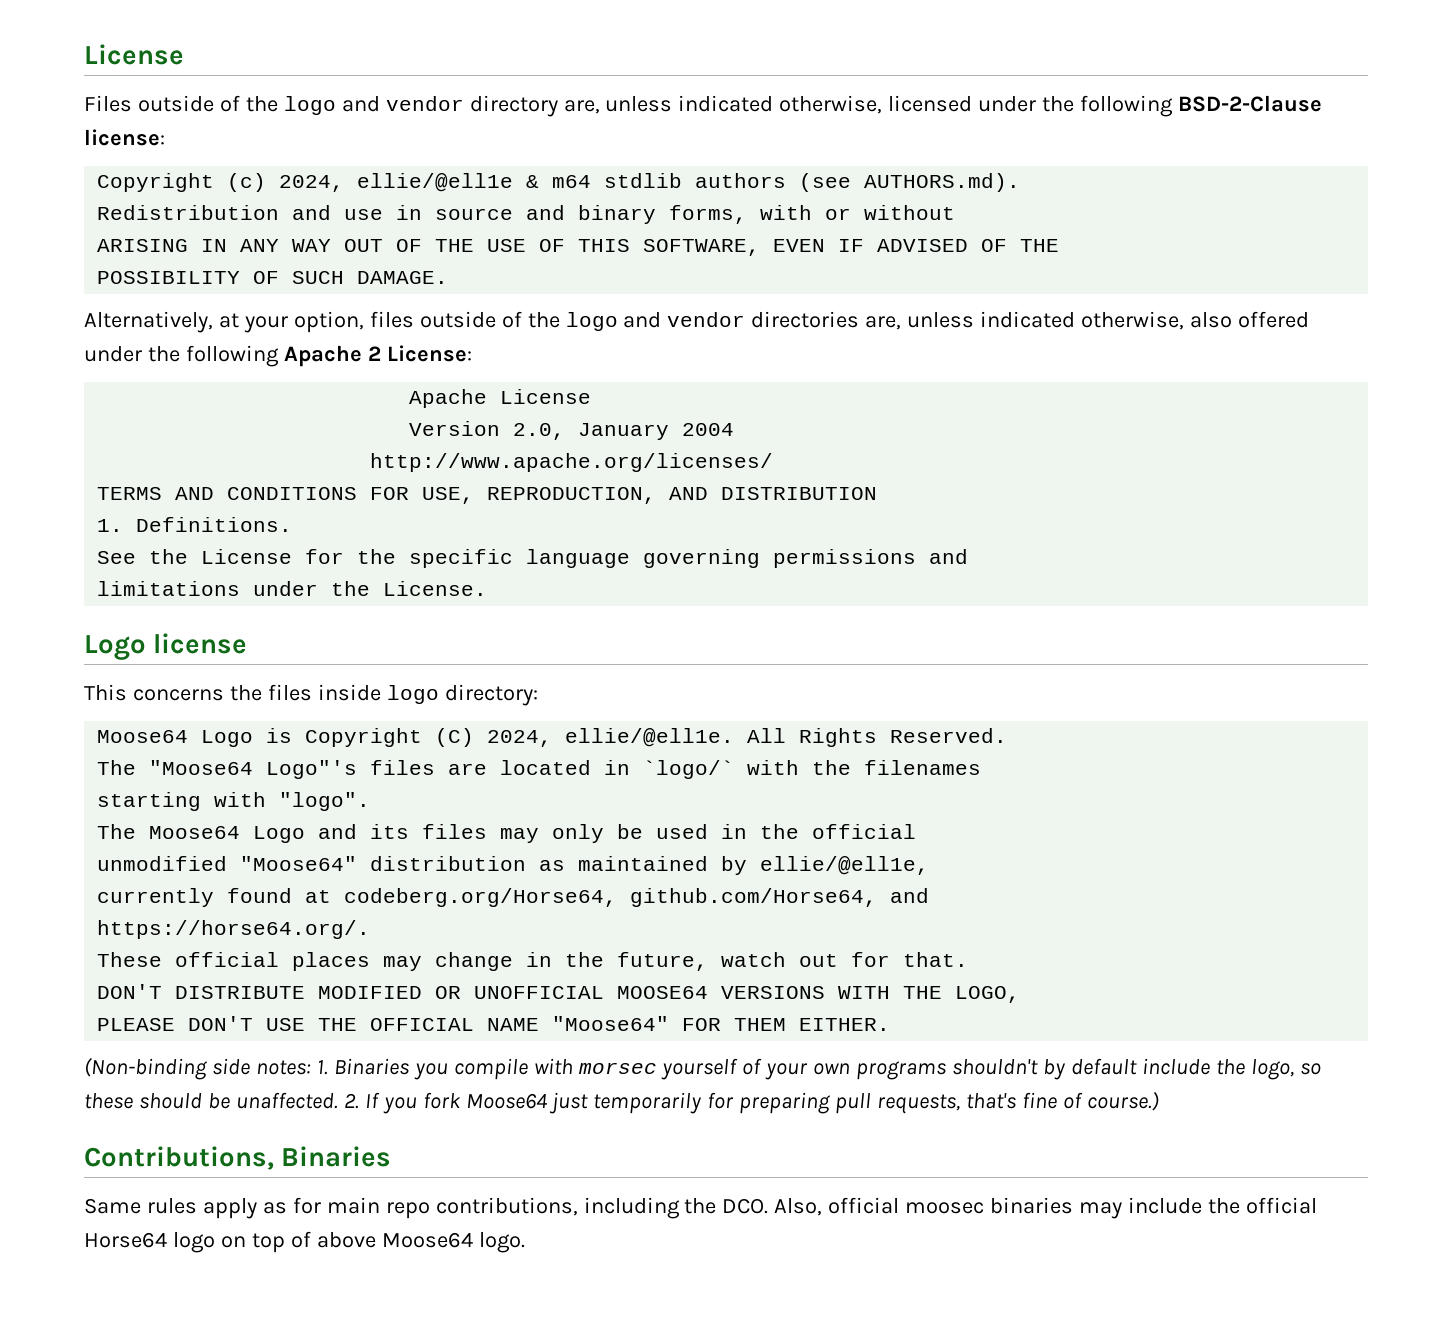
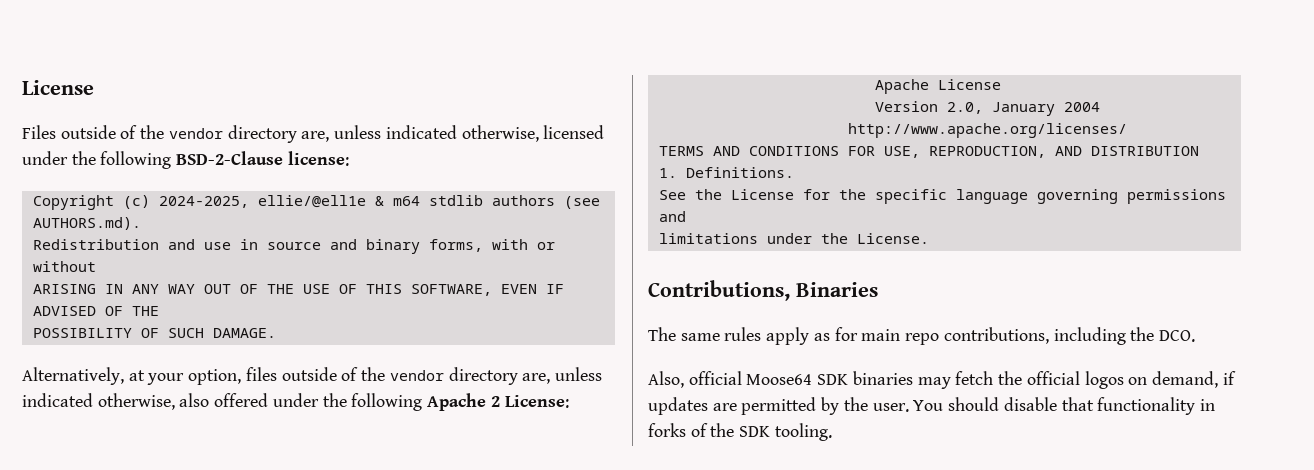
- Files outside of the logo and vendor directory are, unless indicated otherwise, licensed under the following BSD-2-Clause license:
+ Files outside of the vendor directory are, unless indicated otherwise, licensed under the following BSD-2-Clause license:
- Copyright (c) 2024, ellie/@ell1e & m64 stdlib authors (see AUTHORS.md).
+ Copyright (c) 2024-2025, ellie/@ell1e & m64 stdlib authors (see AUTHORS.md).
- Alternatively, at your option, files outside of the logo and vendor directories are, unless indicated otherwise, also offered under the following Apache 2 License:
+ Alternatively, at your option, files outside of the vendor directory are, unless indicated otherwise, also offered under the following Apache 2 License:
- Logo license
- This concerns the files inside logo directory:
- Moose64 Logo is Copyright (C) 2024, ellie/@ell1e. All Rights Reserved.
- The "Moose64 Logo"'s files are located in `logo/` with the filenames
- starting with "logo".
- The Moose64 Logo and its files may only be used in the official
- unmodified "Moose64" distribution as maintained by ellie/@ell1e,
- currently found at codeberg.org/Horse64, github.com/Horse64, and
- https://horse64.org/.
- These official places may change in the future, watch out for that.
- DON'T DISTRIBUTE MODIFIED OR UNOFFICIAL MOOSE64 VERSIONS WITH THE LOGO,
- PLEASE DON'T USE THE OFFICIAL NAME "Moose64" FOR THEM EITHER.
- (Non-binding side notes: 1. Binaries you compile with morsec yourself of your own programs shouldn't by default include the logo, so these should be unaffected. 2. If you fork Moose64 just temporarily for preparing pull requests, that's fine of course.)
- Same rules apply as for main repo contributions, including the DCO. Also, official moosec binaries may include the official Horse64 logo on top of above Moose64 logo.
+ The same rules apply as for main repo contributions, including the DCO.
+ Also, official Moose64 SDK binaries may fetch the official logos on demand, if updates are permitted by the user. You should disable that functionality in forks of the SDK tooling.

